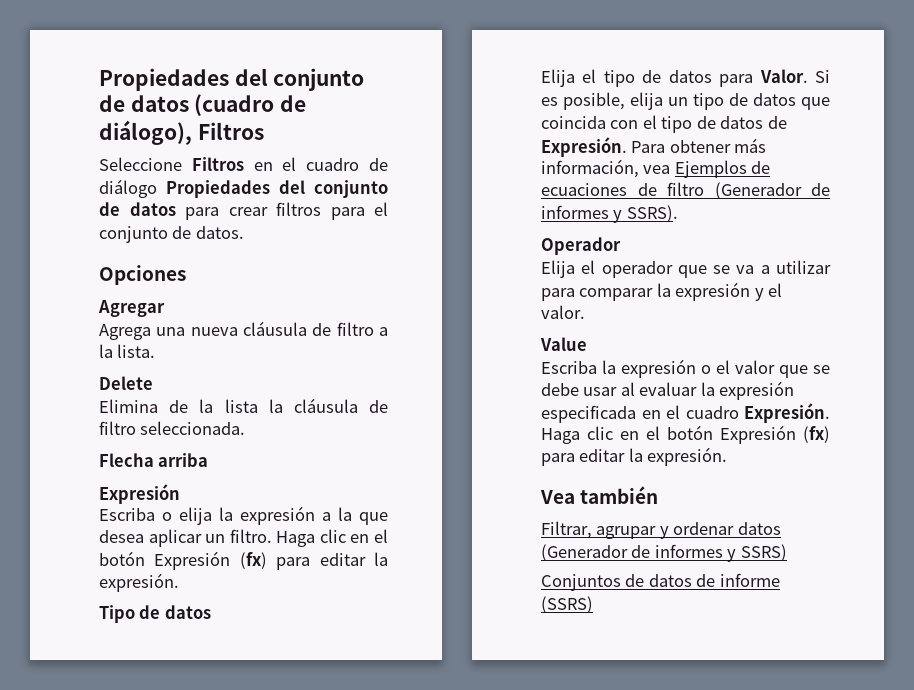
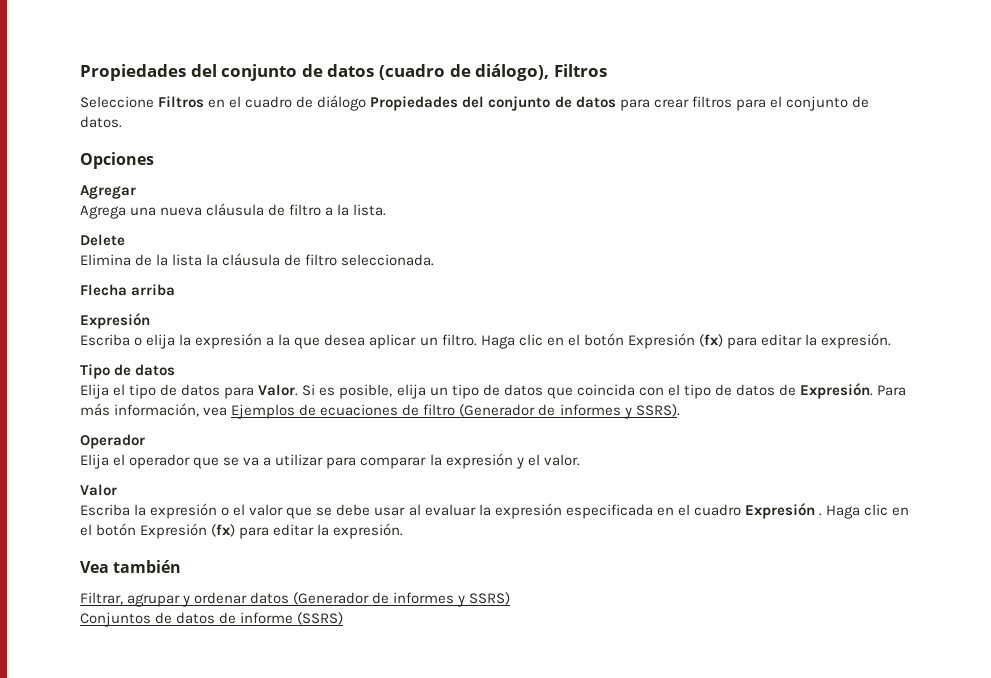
- Para obtener más información, vea Ejemplos de ecuaciones de filtro (Generador de informes y SSRS).
+ Para más información, vea Ejemplos de ecuaciones de filtro (Generador de informes y SSRS).
- Value
+ Valor
- Escriba la expresión o el valor que se debe usar al evaluar la expresión especificada en el cuadro Expresión.
+ Escriba la expresión o el valor que se debe usar al evaluar la expresión especificada en el cuadro Expresión .

